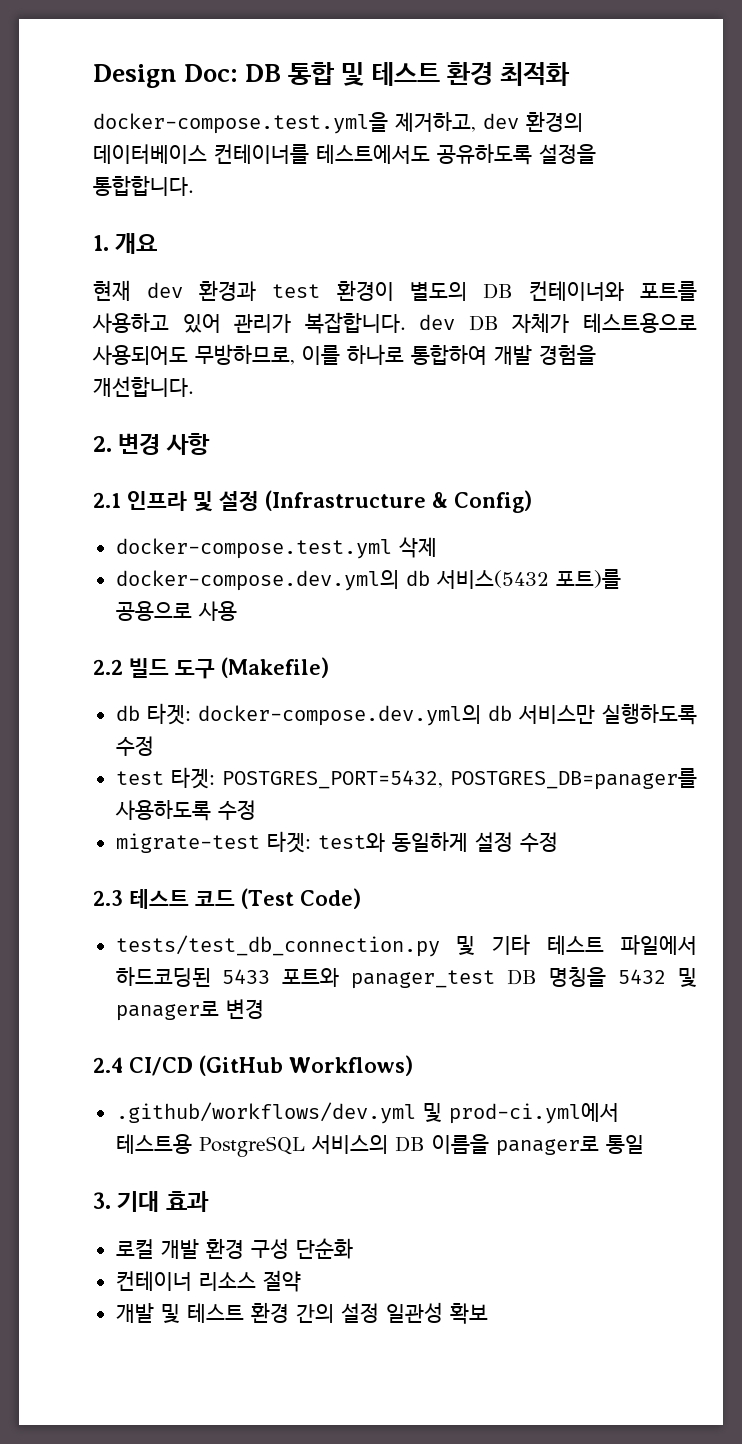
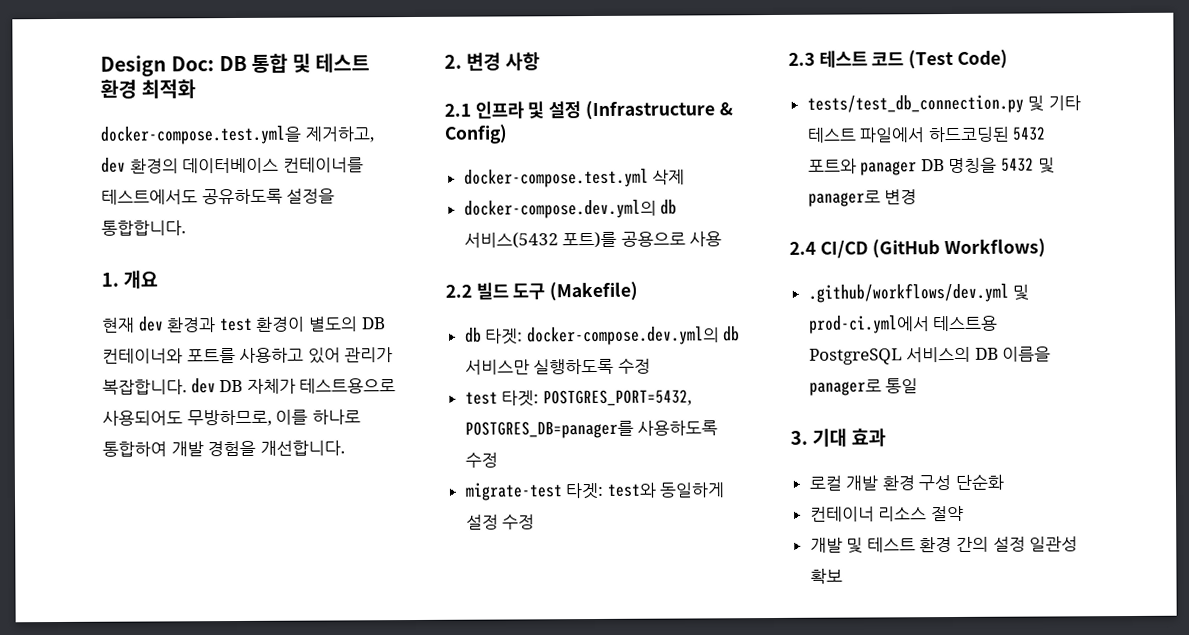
- tests/test_db_connection.py 및 기타 테스트 파일에서 하드코딩된 5433 포트와 panager_test DB 명칭을 5432 및 panager로 변경
+ tests/test_db_connection.py 및 기타 테스트 파일에서 하드코딩된 5432 포트와 panager DB 명칭을 5432 및 panager로 변경

